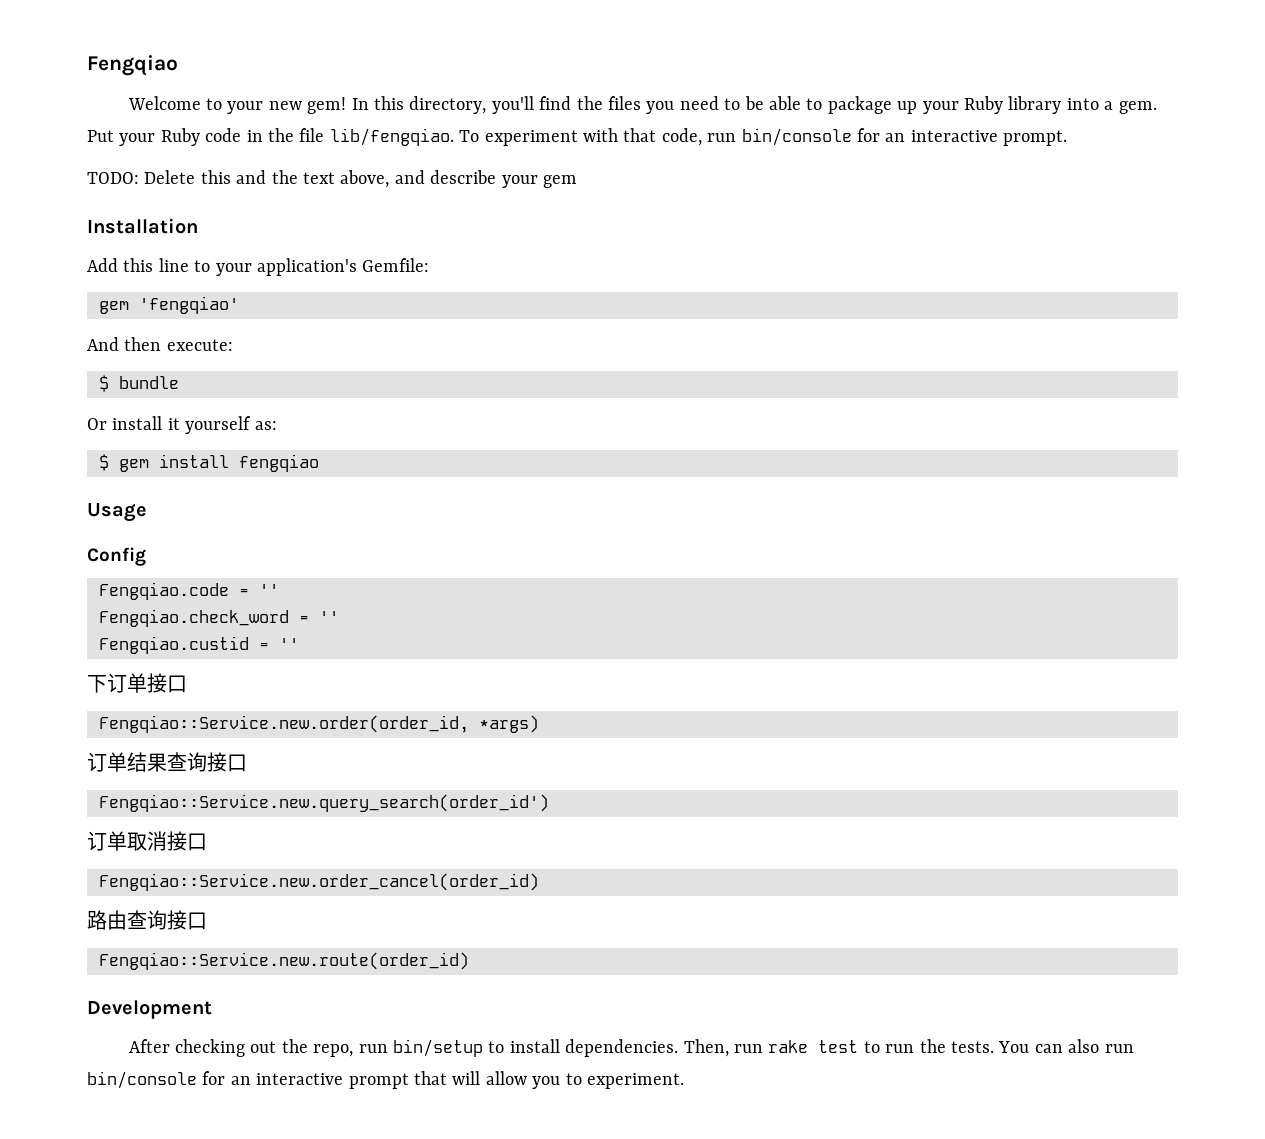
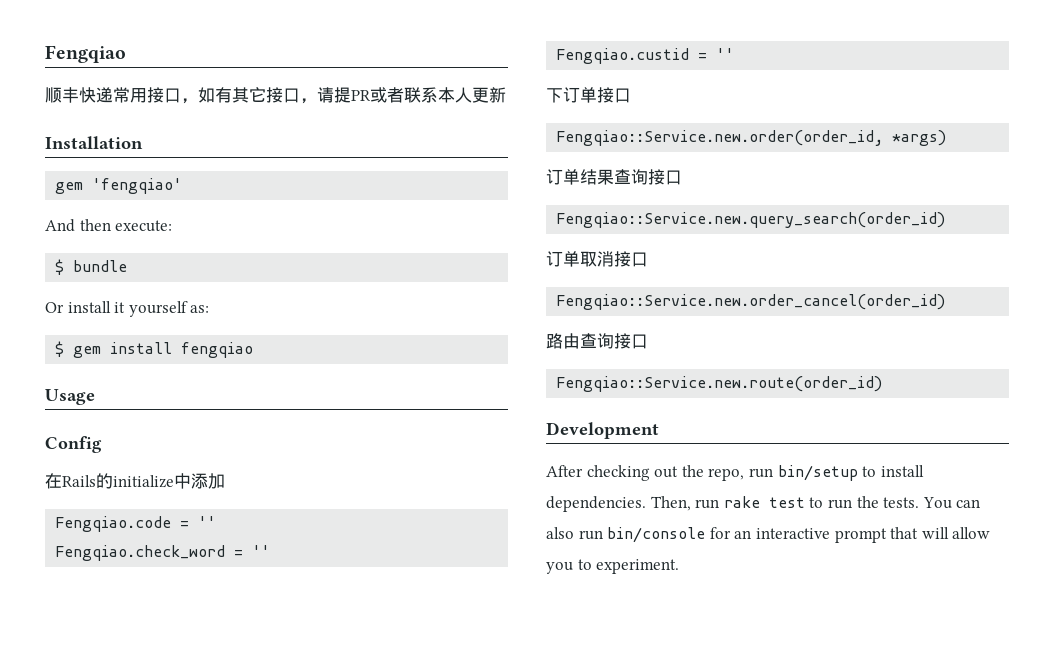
- Welcome to your new gem! In this directory, you'll find the files you need to be able to package up your Ruby library into a gem. Put your Ruby code in the file lib/fengqiao. To experiment with that code, run bin/console for an interactive prompt.
- TODO: Delete this and the text above, and describe your gem
+ 顺丰快递常用接口，如有其它接口，请提PR或者联系本人更新
  Installation
- Add this line to your application's Gemfile:
+ 在Rails的initialize中添加
- Fengqiao::Service.new.query_search(order_id')
+ Fengqiao::Service.new.query_search(order_id)

